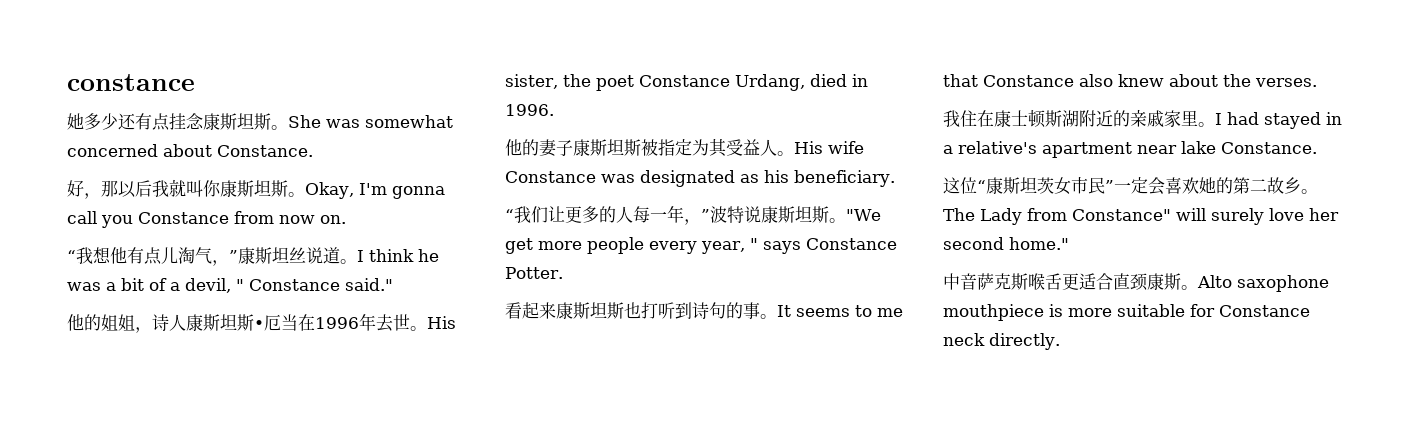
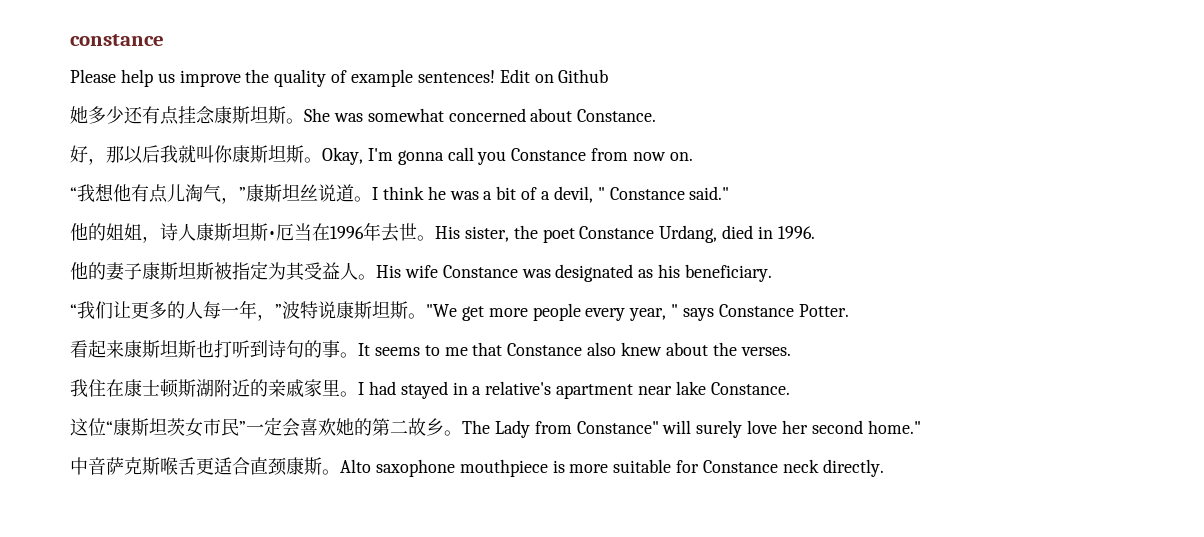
+ Please help us improve the quality of example sentences! Edit on Github

